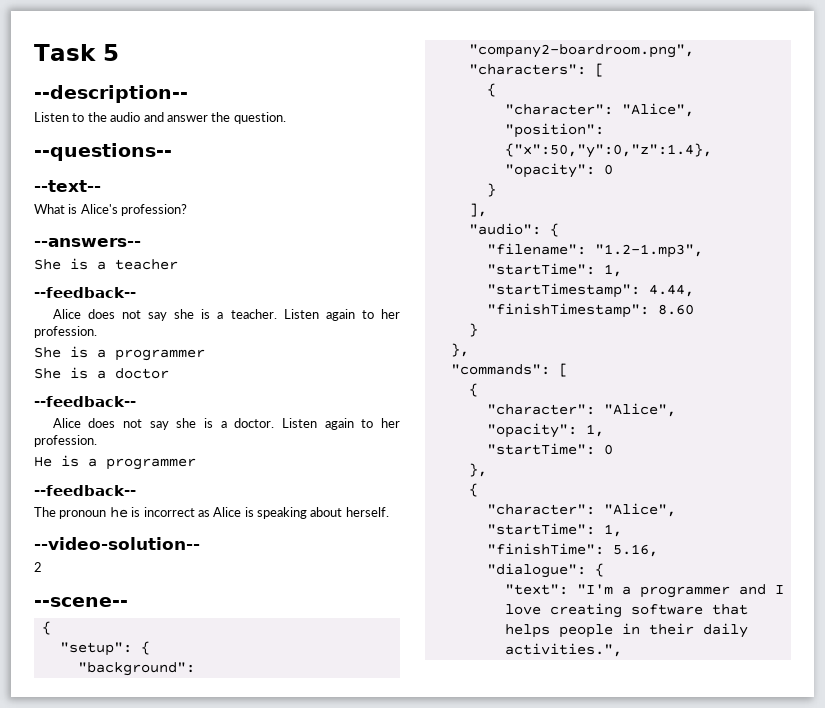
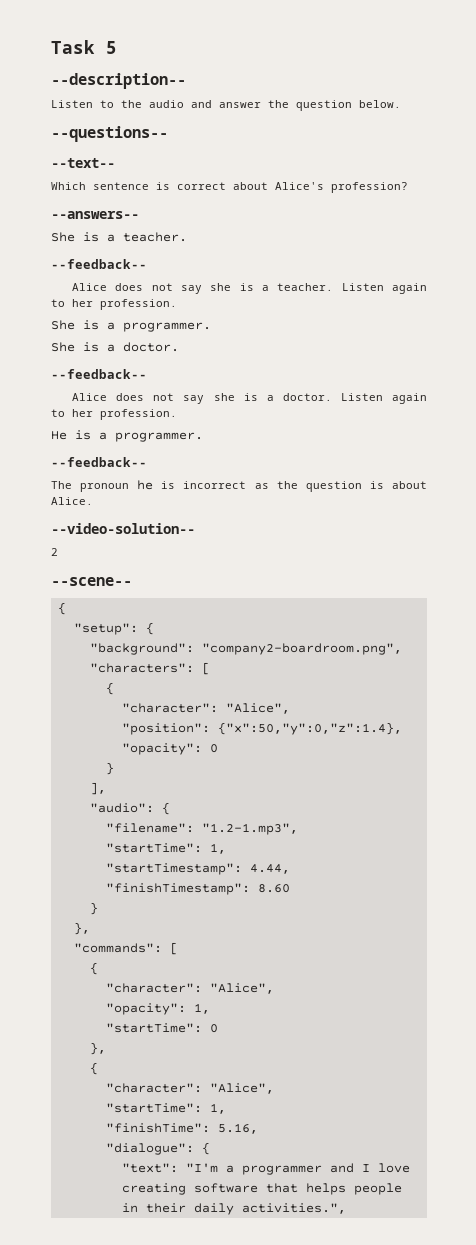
- Listen to the audio and answer the question.
+ Listen to the audio and answer the question below.
- What is Alice's profession?
+ Which sentence is correct about Alice's profession?
- She is a teacher
+ She is a teacher.
- She is a programmer
- She is a doctor
+ She is a programmer.
+ She is a doctor.
- He is a programmer
+ He is a programmer.
- The pronoun he is incorrect as Alice is speaking about herself.
+ The pronoun he is incorrect as the question is about Alice.

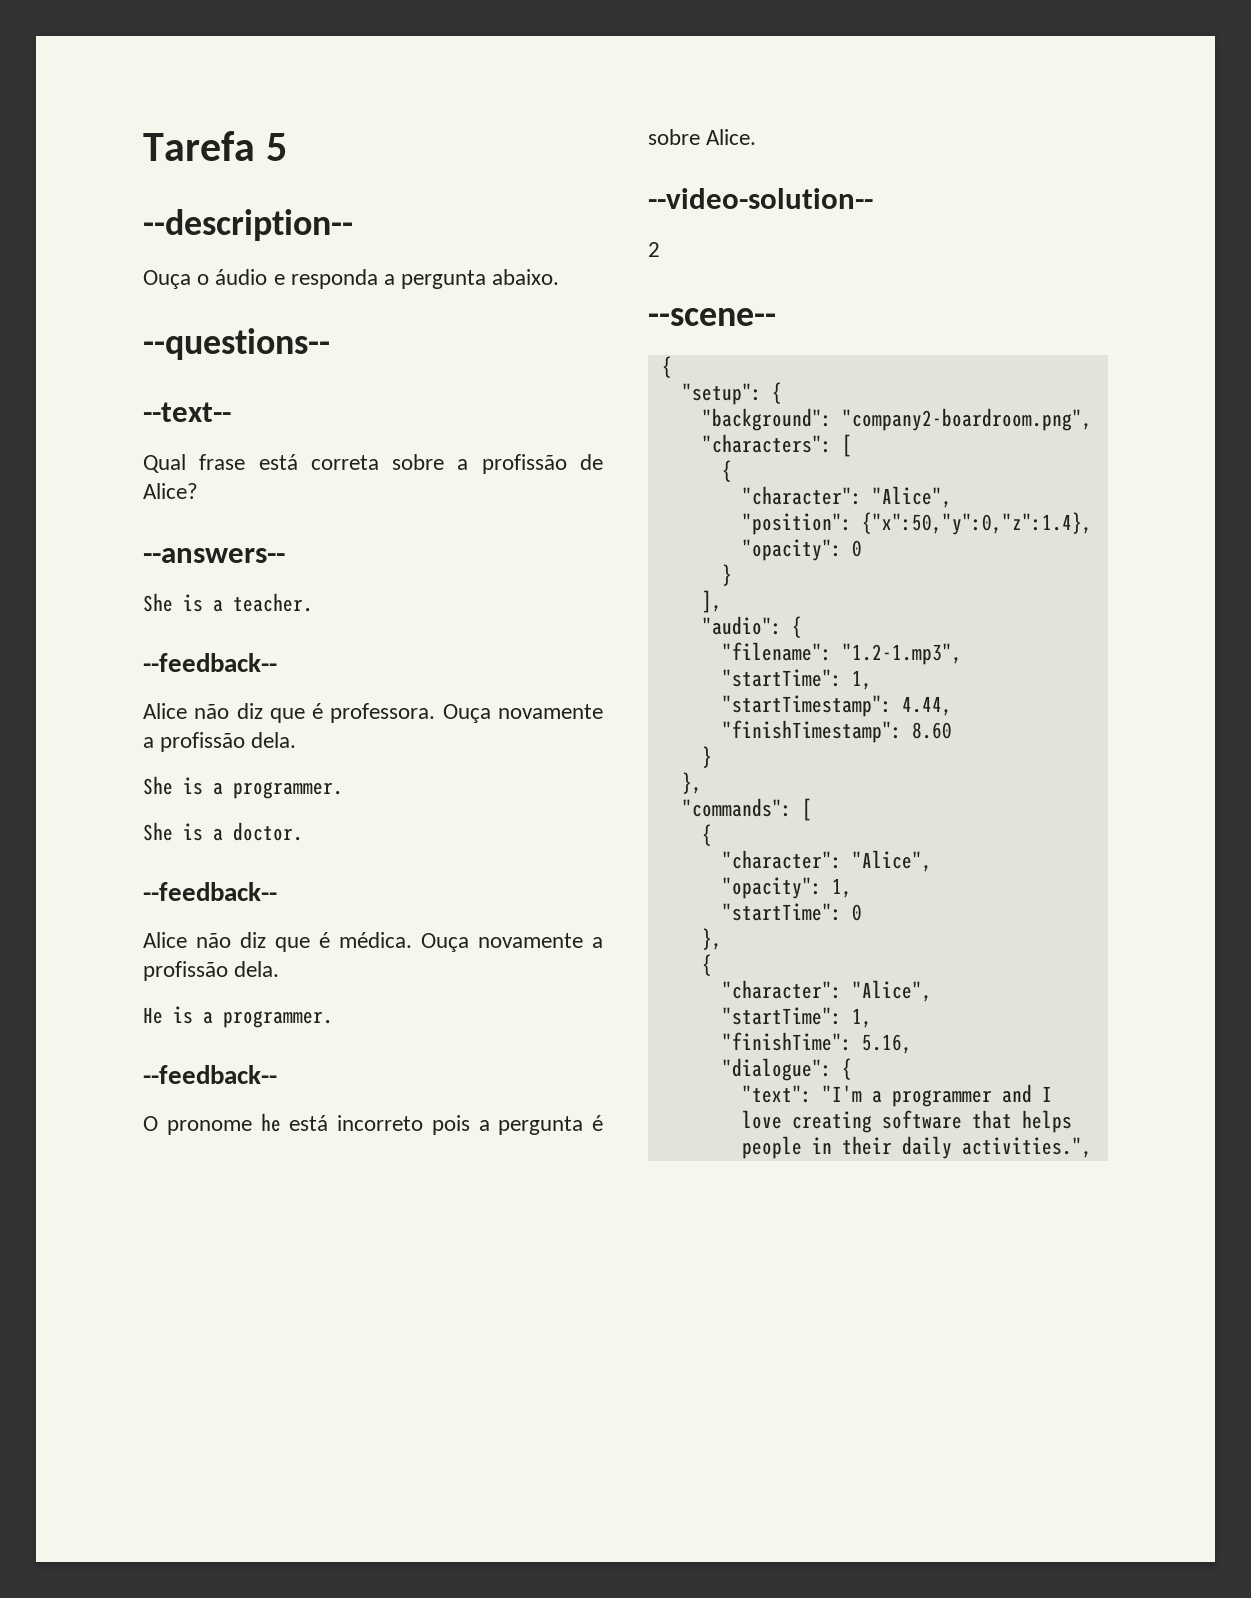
- Task 5
+ Tarefa 5
- Listen to the audio and answer the question below.
+ Ouça o áudio e responda a pergunta abaixo.
  --questions--
  --text--
- Which sentence is correct about Alice's profession?
+ Qual frase está correta sobre a profissão de Alice?
- Alice does not say she is a teacher. Listen again to her profession.
+ Alice não diz que é professora. Ouça novamente a profissão dela.
- Alice does not say she is a doctor. Listen again to her profession.
+ Alice não diz que é médica. Ouça novamente a profissão dela.
- The pronoun he is incorrect as the question is about Alice.
+ O pronome he está incorreto pois a pergunta é sobre Alice.

